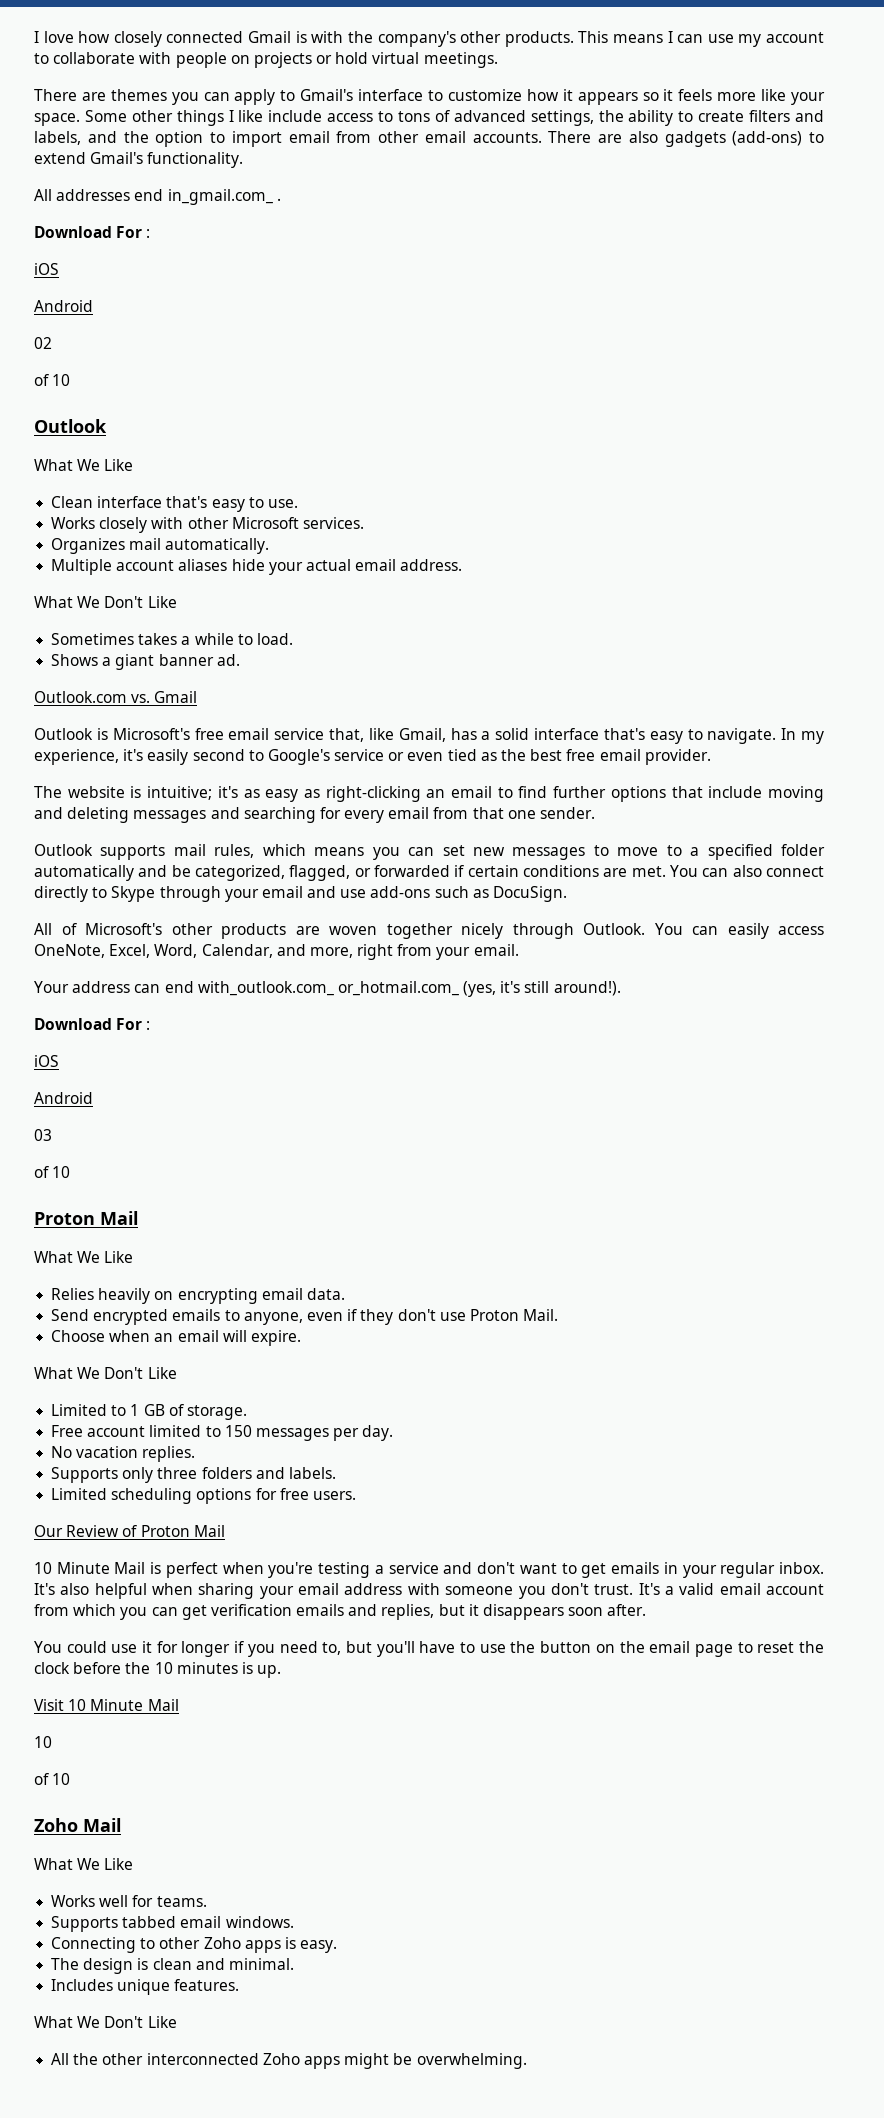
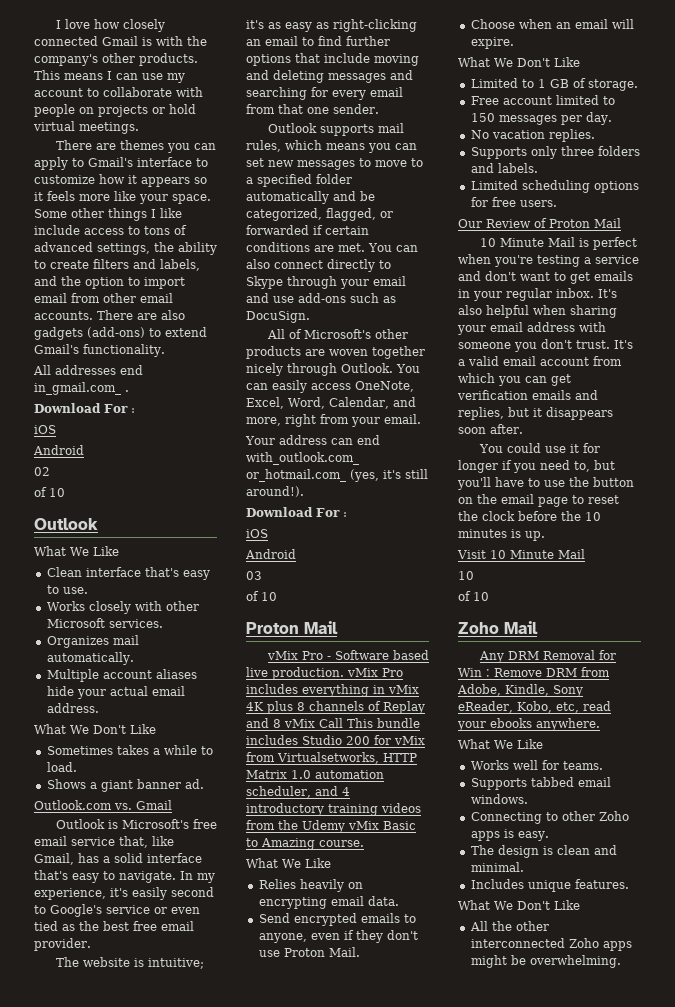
+ vMix Pro - Software based live production. vMix Pro includes everything in vMix 4K plus 8 channels of Replay and 8 vMix Call This bundle includes Studio 200 for vMix from Virtualsetworks, HTTP Matrix 1.0 automation scheduler, and 4 introductory training videos from the Udemy vMix Basic to Amazing course.
+ Any DRM Removal for Win：Remove DRM from Adobe, Kindle, Sony eReader, Kobo, etc, read your ebooks anywhere.

